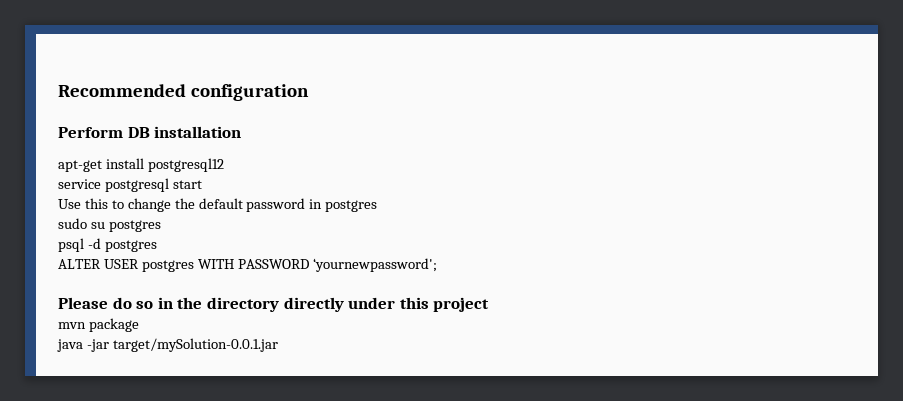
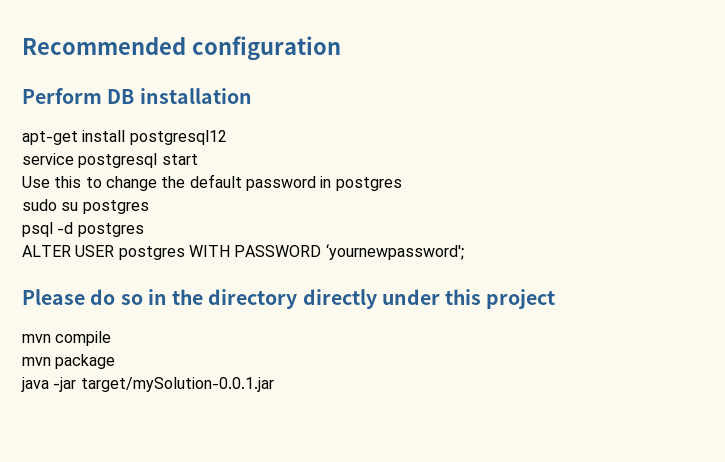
+ mvn compile

